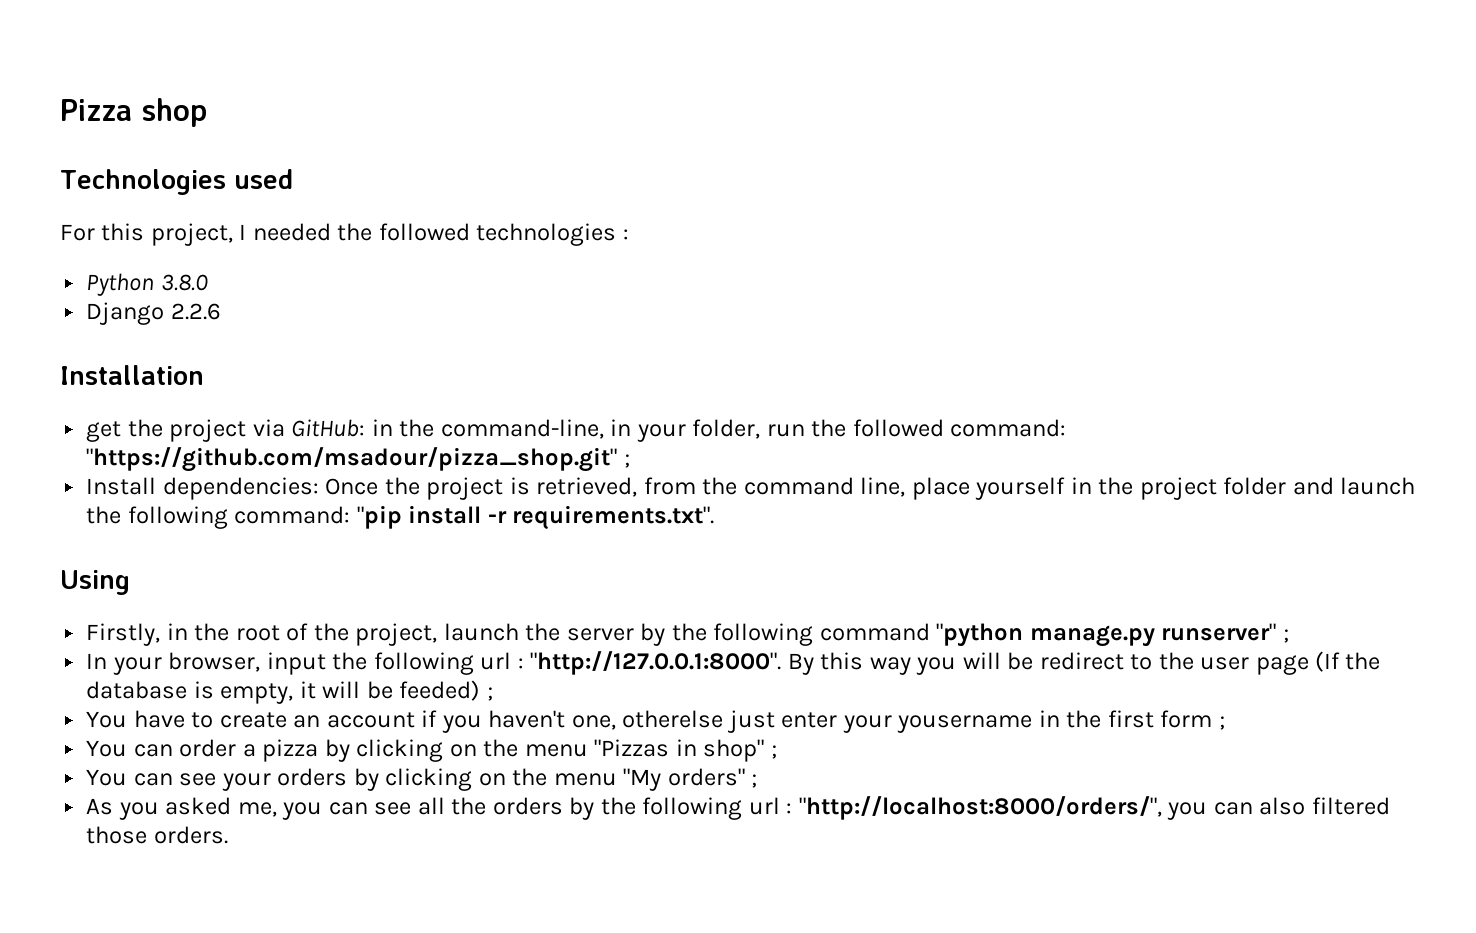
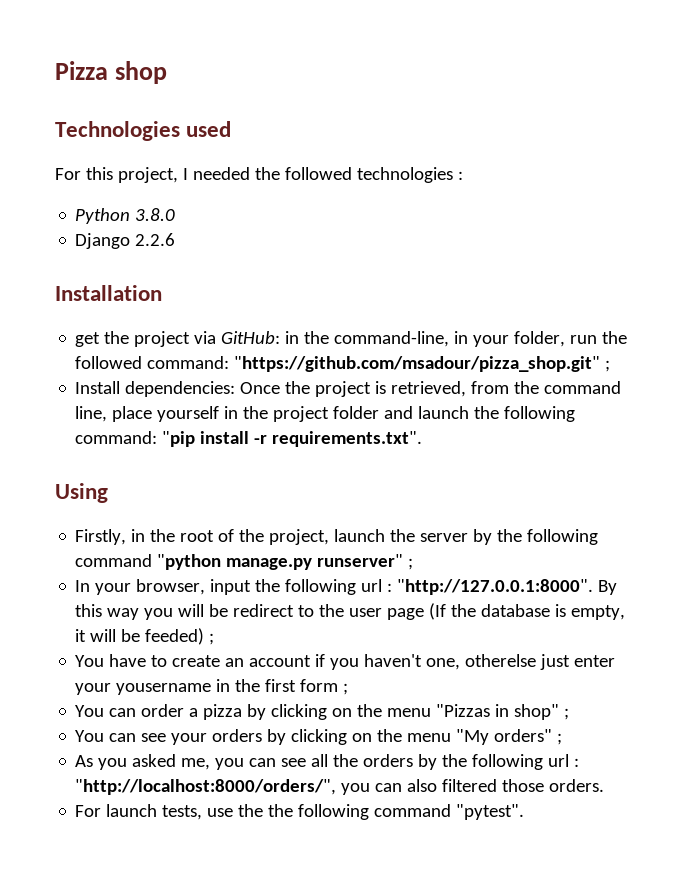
+ For launch tests, use the the following command "pytest".

